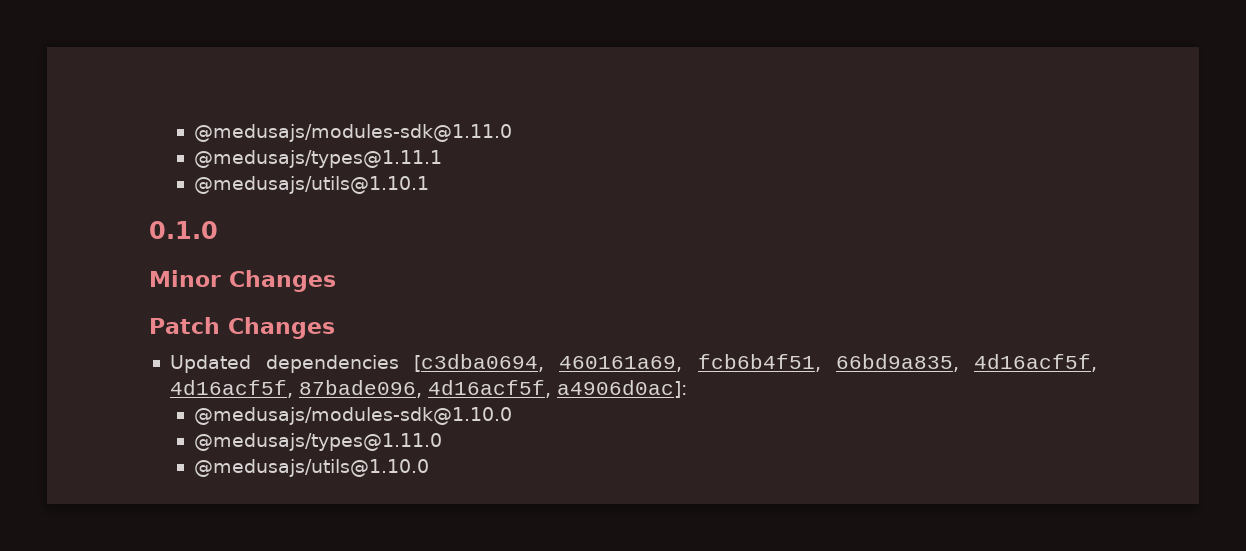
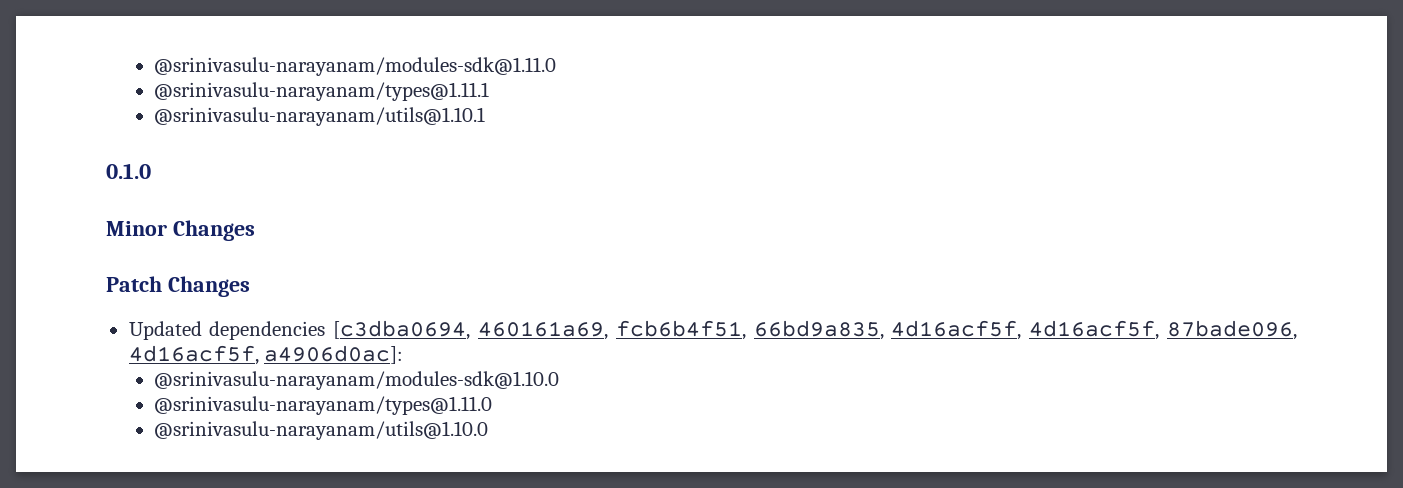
- @medusajs/modules-sdk@1.11.0
- @medusajs/types@1.11.1
- @medusajs/utils@1.10.1
+ @srinivasulu-narayanam/modules-sdk@1.11.0
+ @srinivasulu-narayanam/types@1.11.1
+ @srinivasulu-narayanam/utils@1.10.1
- @medusajs/modules-sdk@1.10.0
- @medusajs/types@1.11.0
- @medusajs/utils@1.10.0
+ @srinivasulu-narayanam/modules-sdk@1.10.0
+ @srinivasulu-narayanam/types@1.11.0
+ @srinivasulu-narayanam/utils@1.10.0

